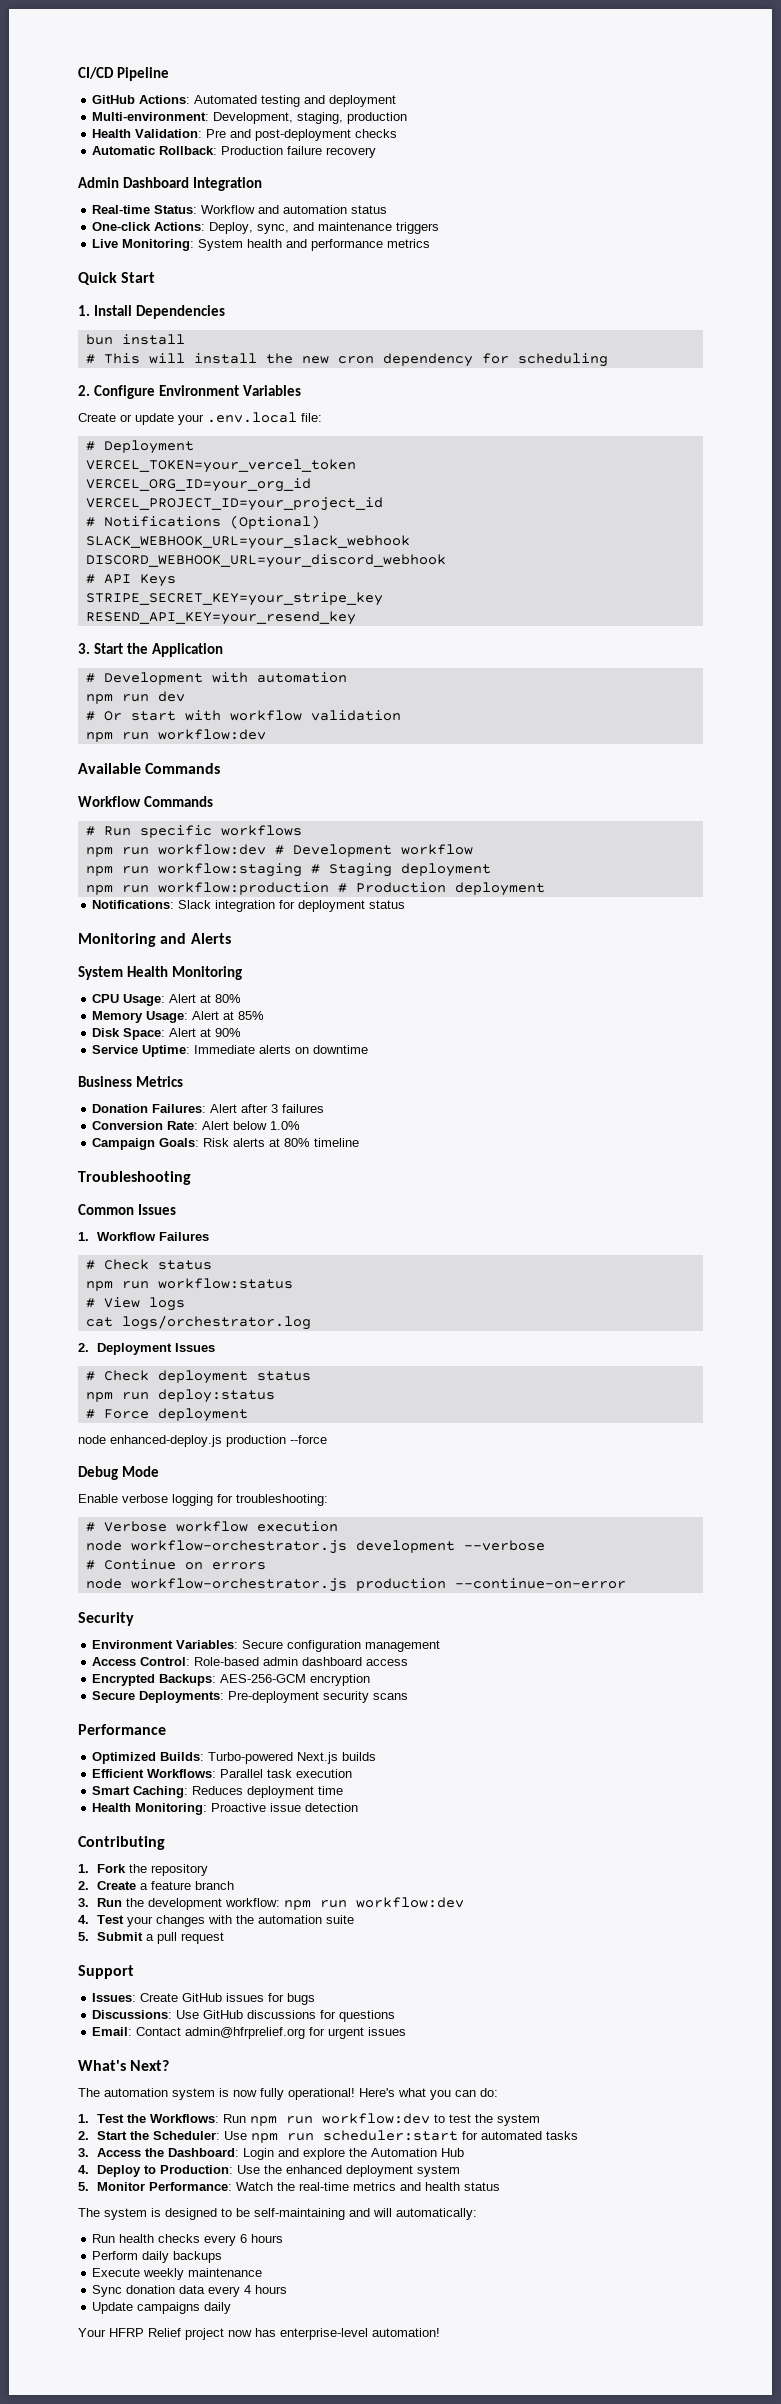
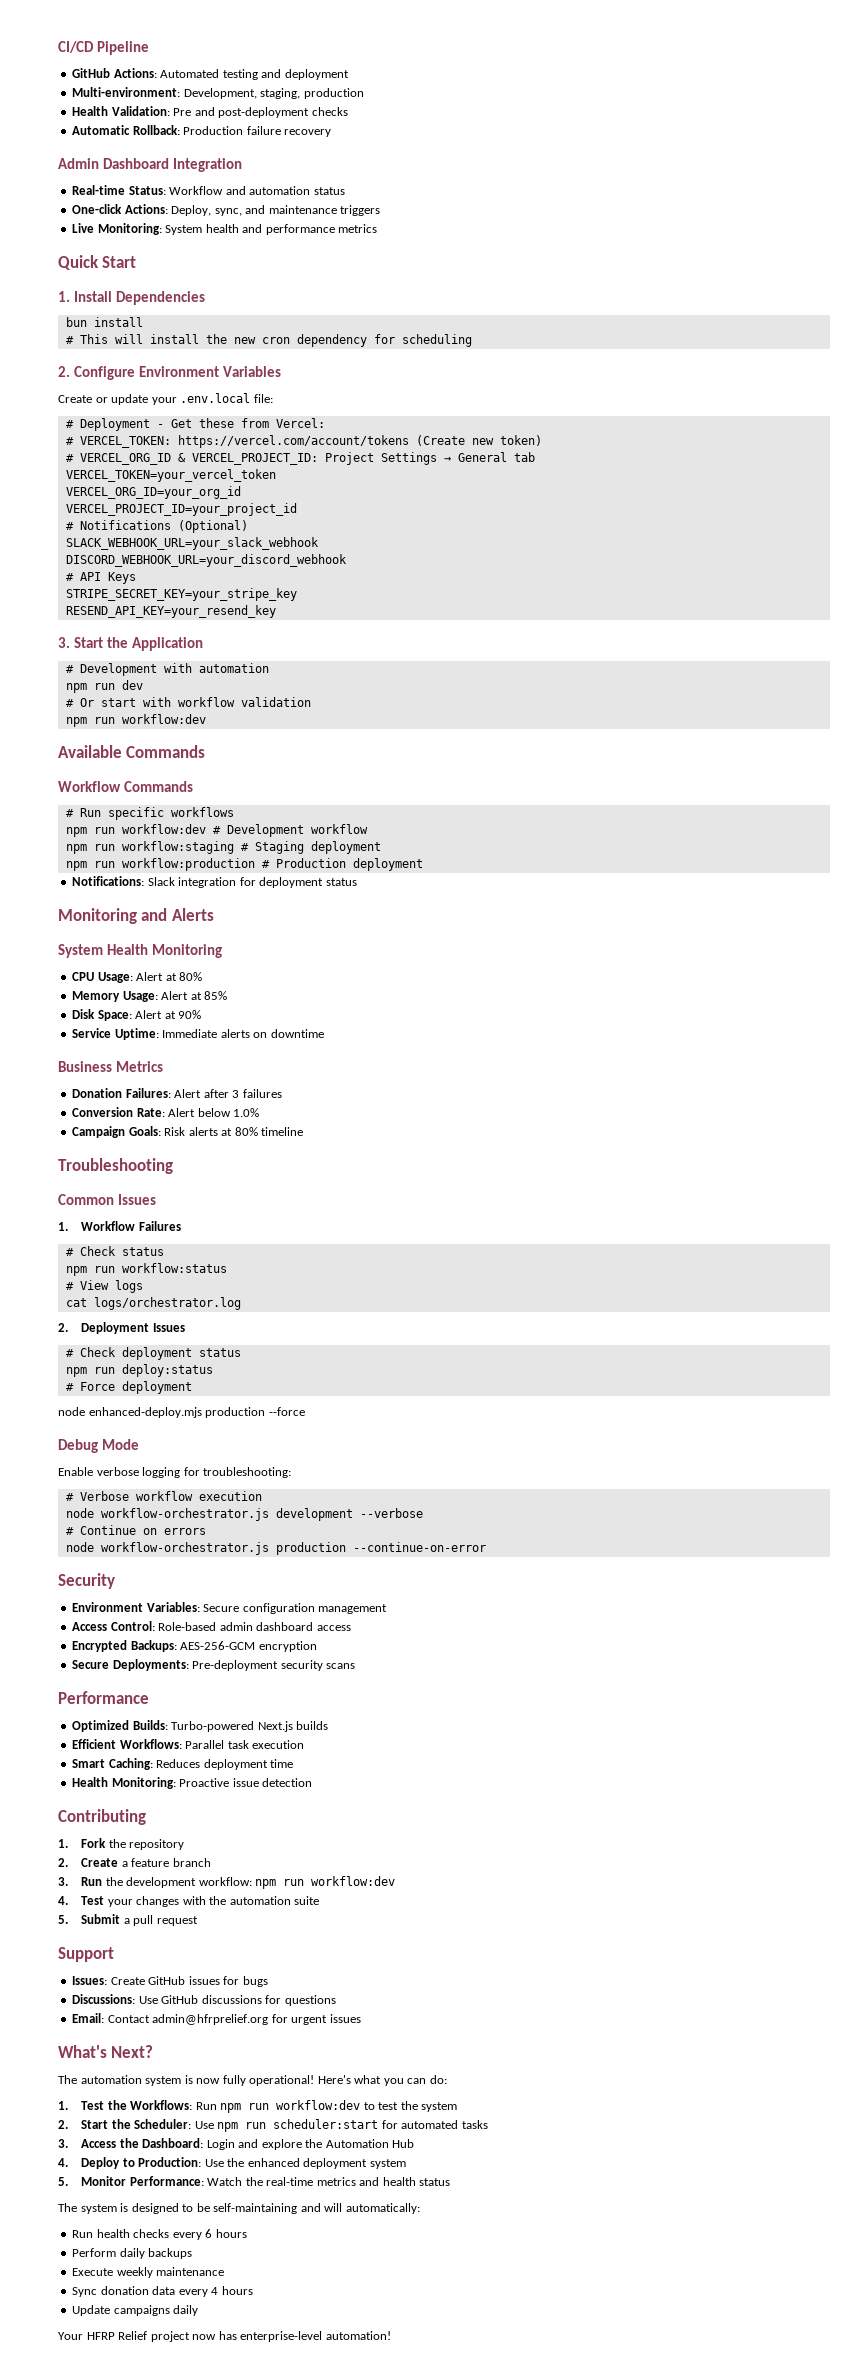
- # Deployment
+ # Deployment - Get these from Vercel:
+ # VERCEL_TOKEN: https://vercel.com/account/tokens (Create new token)
+ # VERCEL_ORG_ID & VERCEL_PROJECT_ID: Project Settings → General tab
- node enhanced-deploy.js production --force
+ node enhanced-deploy.mjs production --force

